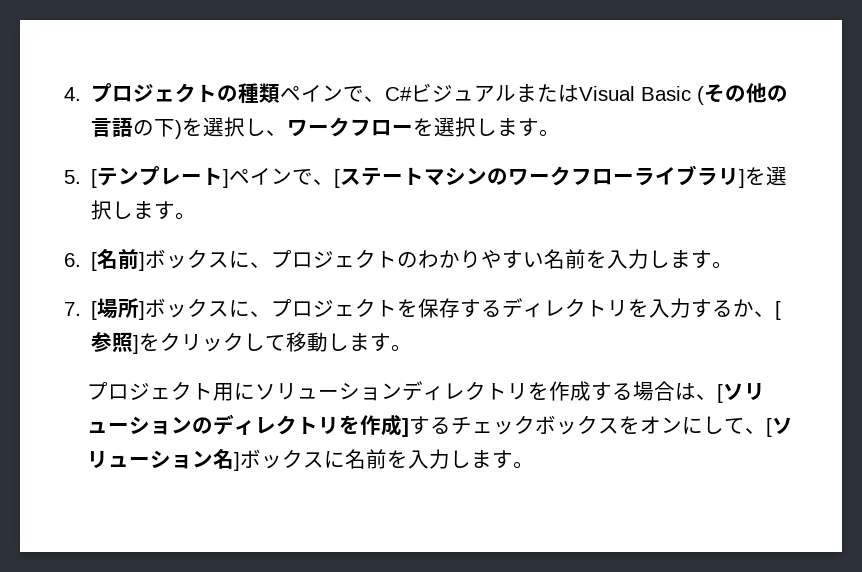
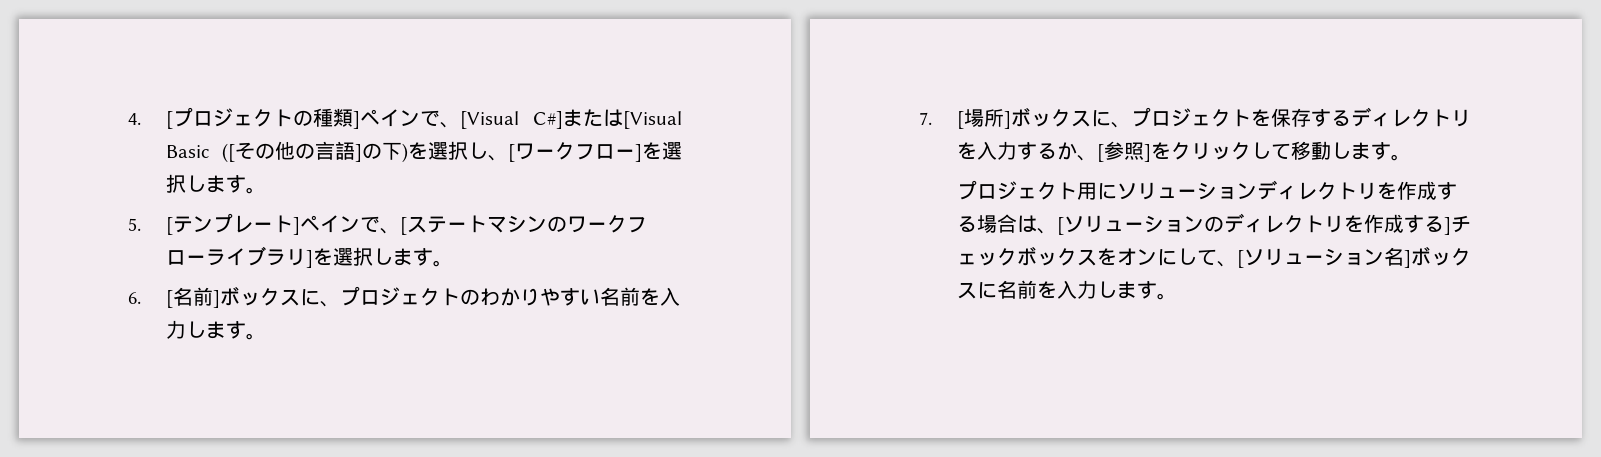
- 4.プロジェクトの種類ペインで、C#ビジュアルまたはVisual Basic (その他の言語の下)を選択し、ワークフローを選択します。
+ 4. [プロジェクトの種類]ペインで、[Visual C#]または[Visual Basic ([その他の言語]の下)を選択し、[ワークフロー]を選択します。
- プロジェクト用にソリューションディレクトリを作成する場合は、[ソリューションのディレクトリを作成]するチェックボックスをオンにして、[ソリューション名]ボックスに名前を入力します。
+ プロジェクト用にソリューションディレクトリを作成する場合は、[ソリューションのディレクトリを作成する]チェックボックスをオンにして、[ソリューション名]ボックスに名前を入力します。

